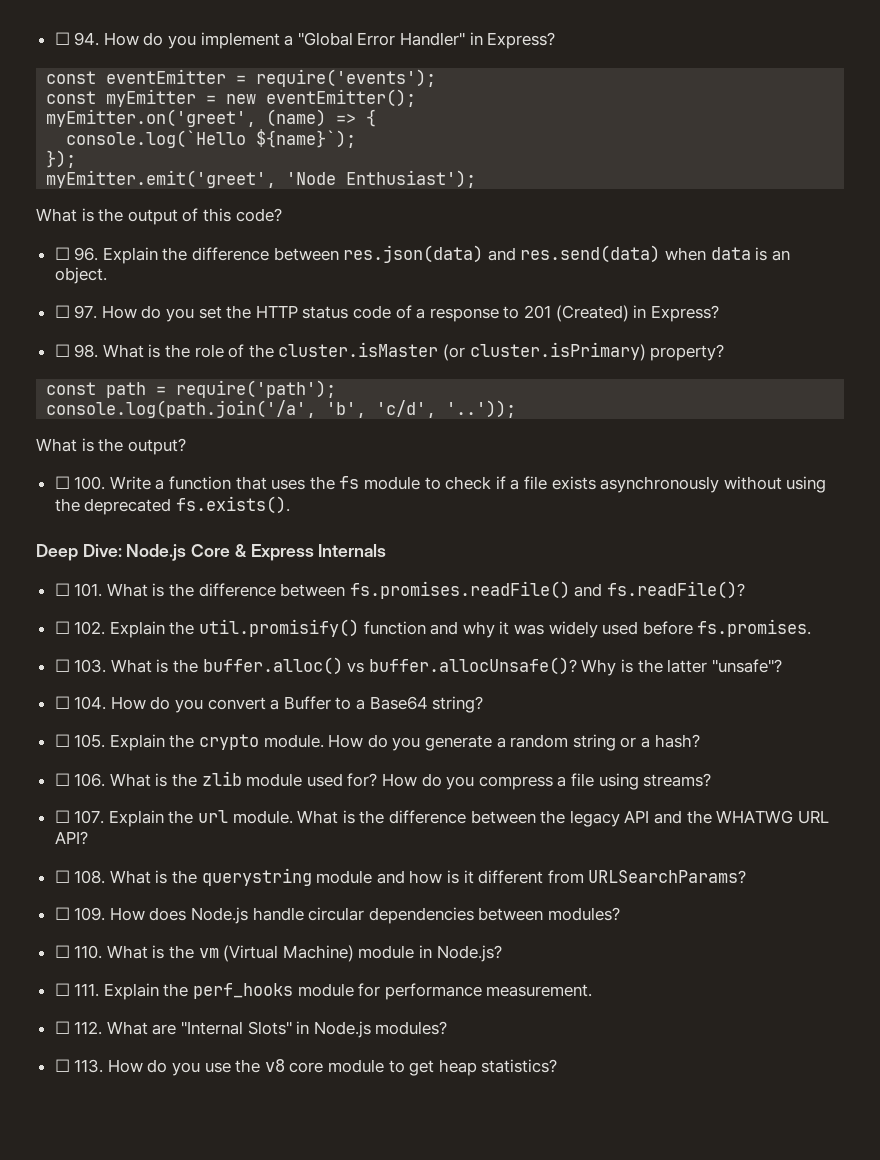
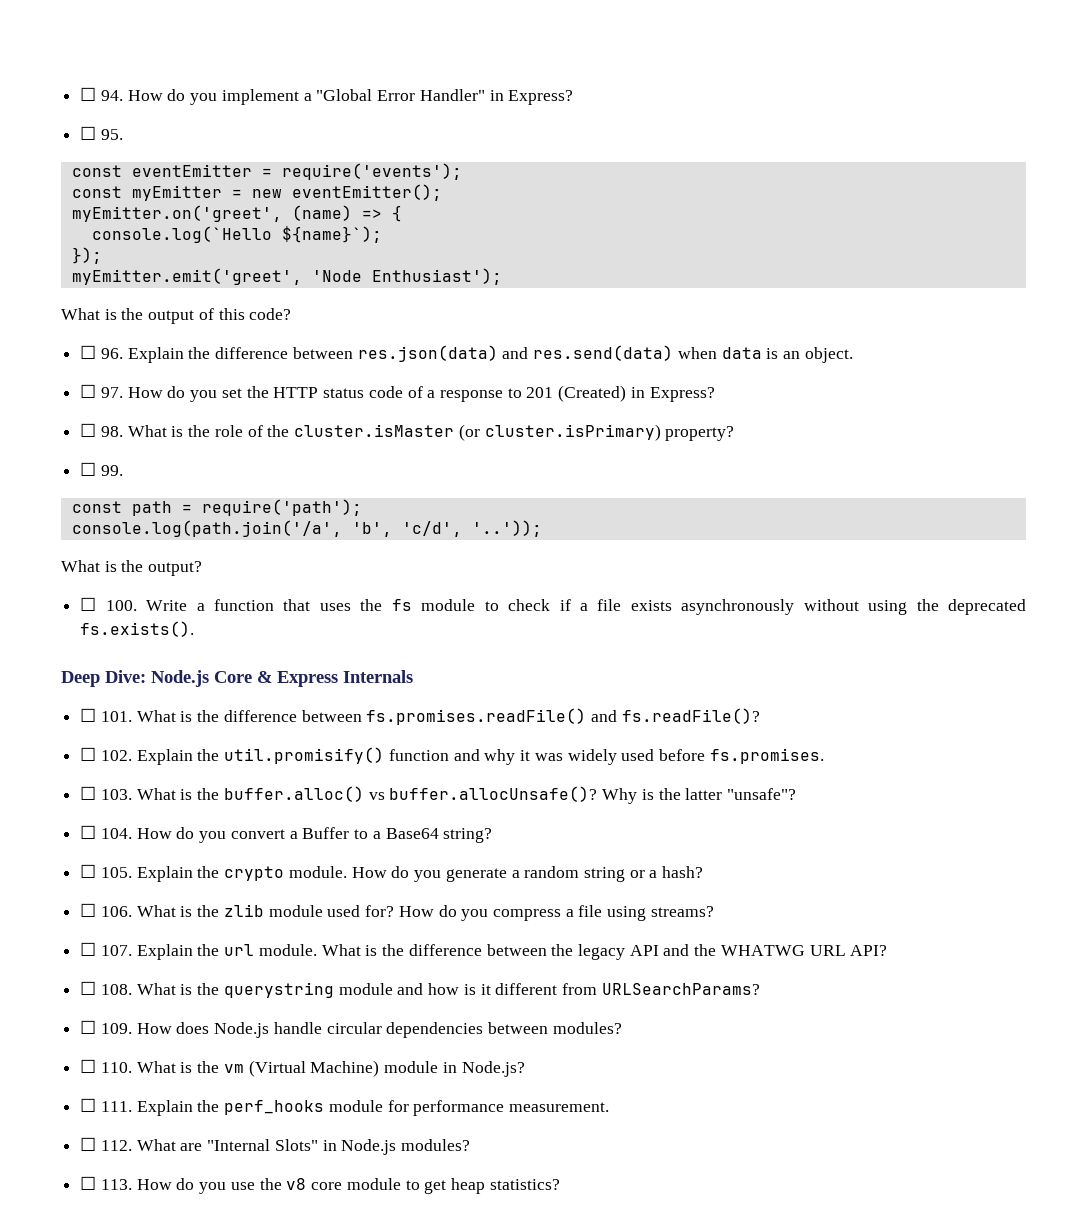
+ ☐ 95.
+ ☐ 99.

